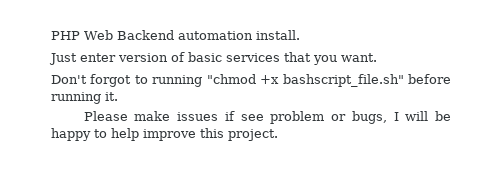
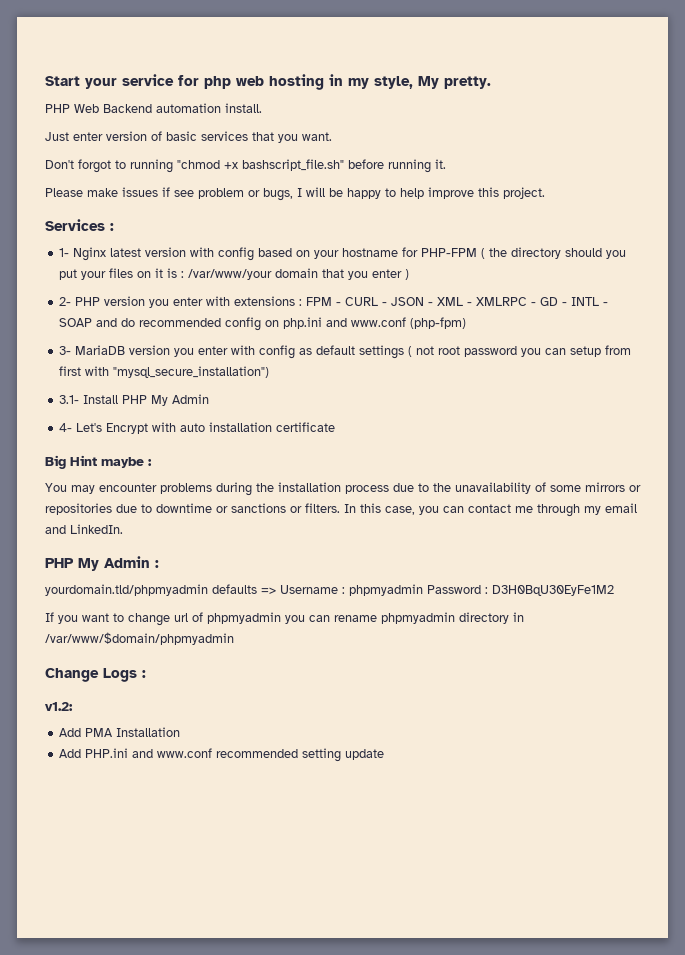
+ Start your service for php web hosting in my style, My pretty.
+ Services :
+ 1- Nginx latest version with config based on your hostname for PHP-FPM ( the directory should you put your files on it is : /var/www/your domain that you enter )
+ 2- PHP version you enter with extensions : FPM - CURL - JSON - XML - XMLRPC - GD - INTL - SOAP and do recommended config on php.ini and www.conf (php-fpm)
+ 3- MariaDB version you enter with config as default settings ( not root password you can setup from first with "mysql_secure_installation")
+ 3.1- Install PHP My Admin
+ 4- Let's Encrypt with auto installation certificate
+ Big Hint maybe :
+ You may encounter problems during the installation process due to the unavailability of some mirrors or repositories due to downtime or sanctions or filters. In this case, you can contact me through my email and LinkedIn.
+ PHP My Admin :
+ yourdomain.tld/phpmyadmin defaults => Username : phpmyadmin Password : D3H0BqU30EyFe1M2
+ If you want to change url of phpmyadmin you can rename phpmyadmin directory in /var/www/$domain/phpmyadmin
+ Change Logs :
+ v1.2:
+ Add PMA Installation
+ Add PHP.ini and www.conf recommended setting update

